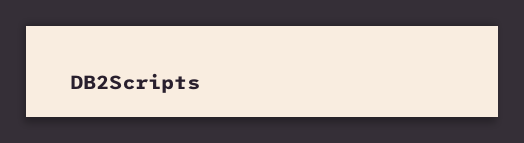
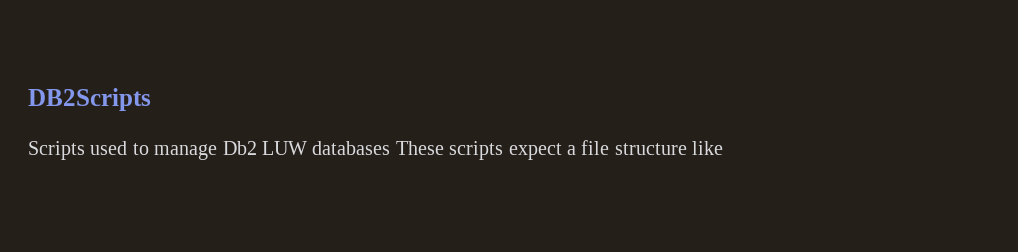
+ Scripts used to manage Db2 LUW databases These scripts expect a file structure like

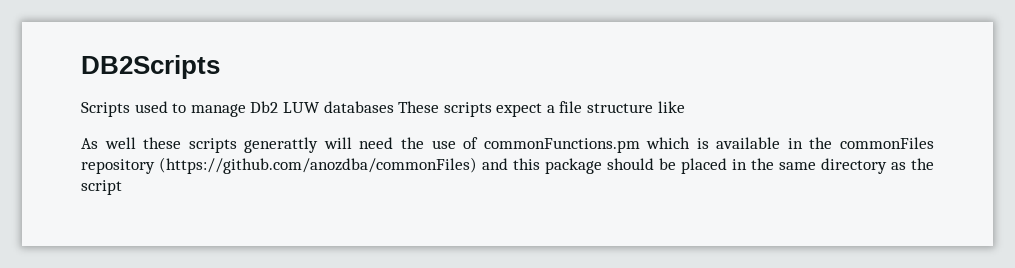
+ As well these scripts generattly will need the use of commonFunctions.pm which is available in the commonFiles repository (https://github.com/anozdba/commonFiles) and this package should be placed in the same directory as the script

